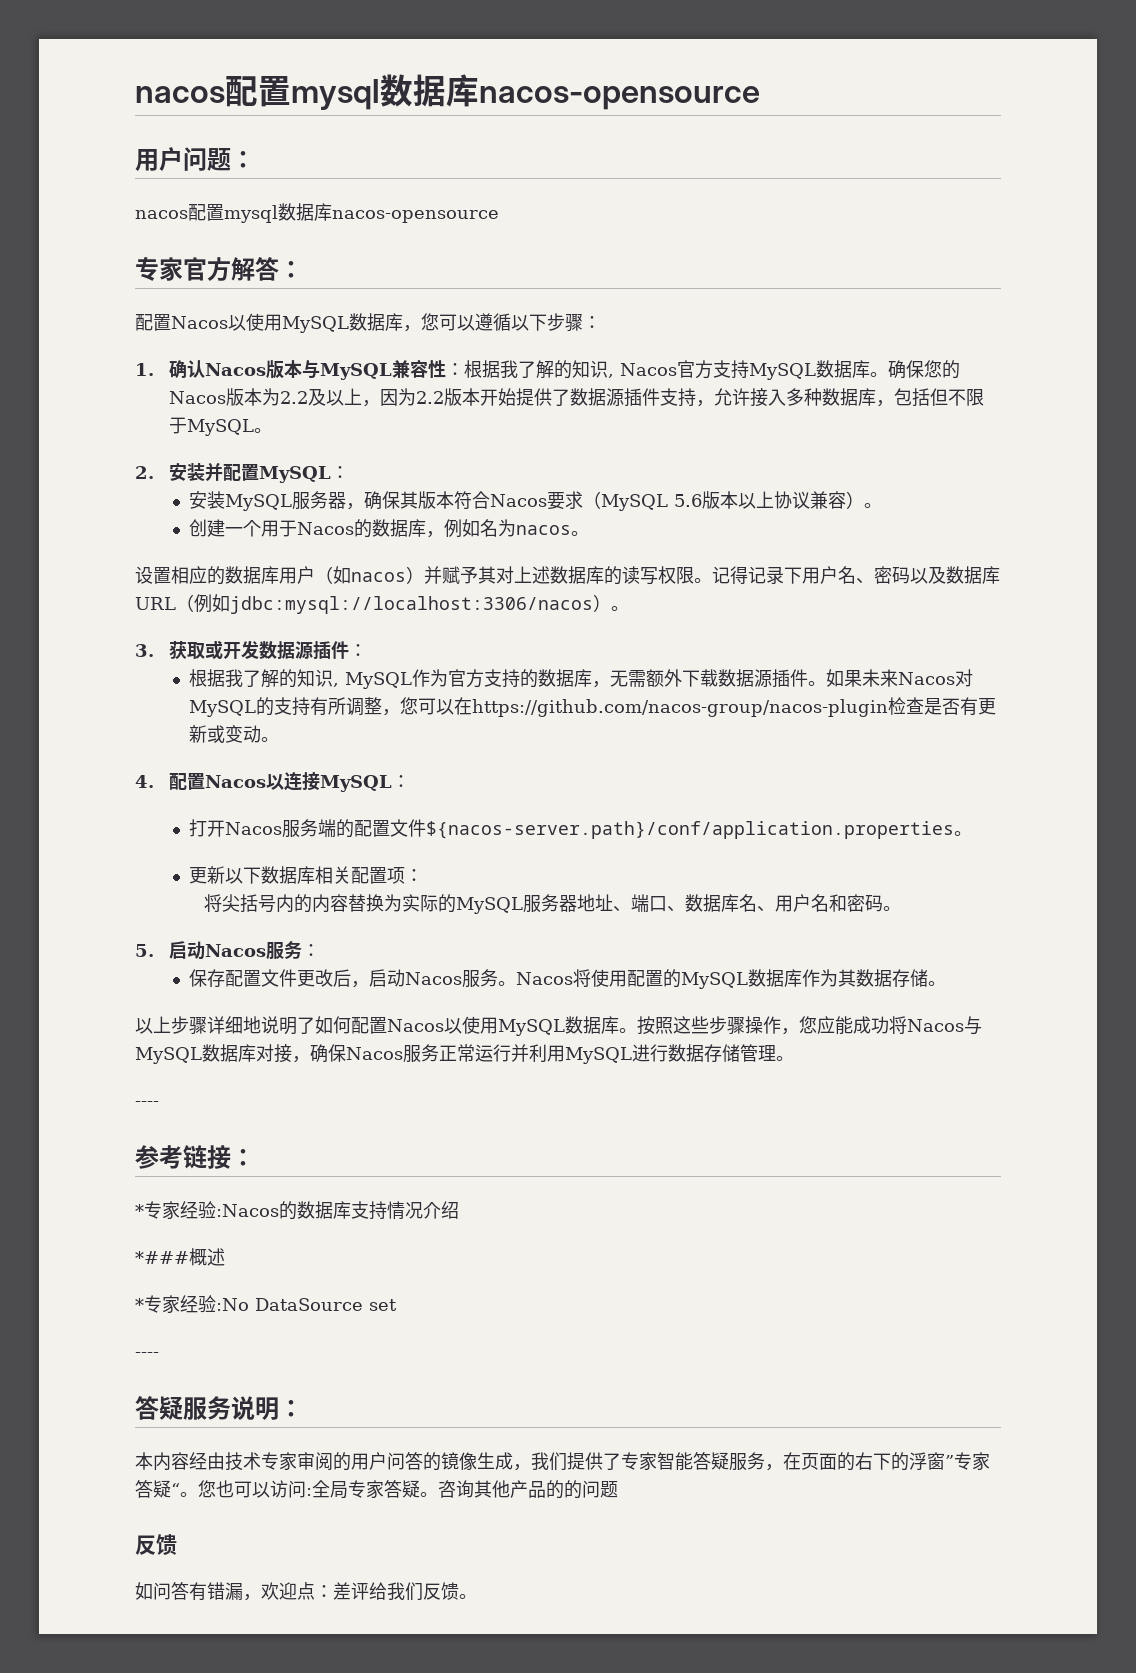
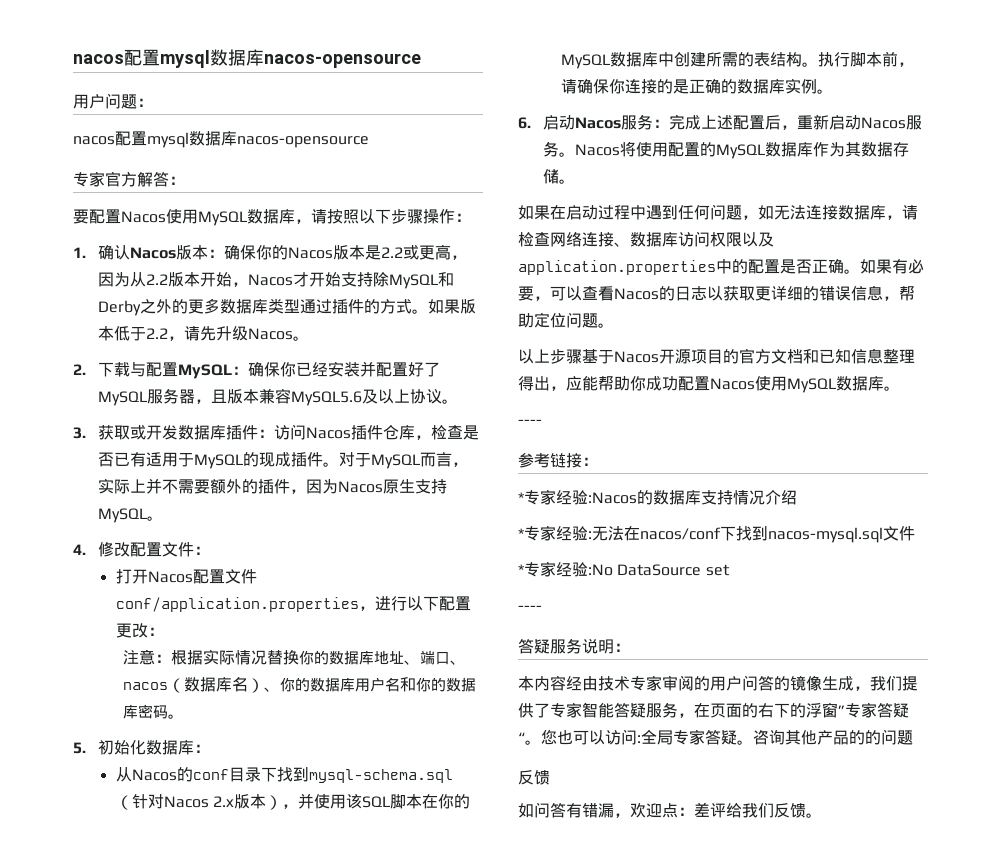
- 配置Nacos以使用MySQL数据库，您可以遵循以下步骤：
+ 要配置Nacos使用MySQL数据库，请按照以下步骤操作：
- 1.确认Nacos版本与MySQL兼容性：根据我了解的知识, Nacos官方支持MySQL数据库。确保您的Nacos版本为2.2及以上，因为2.2版本开始提供了数据源插件支持，允许接入多种数据库，包括但不限于MySQL。
- 2.安装并配置MySQL：
- 安装MySQL服务器，确保其版本符合Nacos要求（MySQL 5.6版本以上协议兼容）。
- 创建一个用于Nacos的数据库，例如名为nacos。
- 设置相应的数据库用户（如nacos）并赋予其对上述数据库的读写权限。记得记录下用户名、密码以及数据库URL（例如jdbc:mysql://localhost:3306/nacos）。
+ 1.确认Nacos版本：确保你的Nacos版本是2.2或更高，因为从2.2版本开始，Nacos才开始支持除MySQL和Derby之外的更多数据库类型通过插件的方式。如果版本低于2.2，请先升级Nacos。
+ 2.下载与配置MySQL：确保你已经安装并配置好了MySQL服务器，且版本兼容MySQL5.6及以上协议。
- 3.获取或开发数据源插件：
- 根据我了解的知识, MySQL作为官方支持的数据库，无需额外下载数据源插件。如果未来Nacos对MySQL的支持有所调整，您可以在https://github.com/nacos-group/nacos-plugin检查是否有更新或变动。
- 4.配置Nacos以连接MySQL：
- 打开Nacos服务端的配置文件${nacos-server.path}/conf/application.properties。
- 更新以下数据库相关配置项：
- 将尖括号内的内容替换为实际的MySQL服务器地址、端口、数据库名、用户名和密码。
- 5.启动Nacos服务：
- 保存配置文件更改后，启动Nacos服务。
+ 3.获取或开发数据库插件：访问Nacos插件仓库，检查是否已有适用于MySQL的现成插件。对于MySQL而言，实际上并不需要额外的插件，因为Nacos原生支持MySQL。
+ 4.修改配置文件：
+ 打开Nacos配置文件conf/application.properties，进行以下配置更改：
+ 注意：根据实际情况替换你的数据库地址、端口、nacos（数据库名）、你的数据库用户名和你的数据库密码。
+ 5.初始化数据库：
+ 从Nacos的conf目录下找到mysql-schema.sql（针对Nacos 2.x版本），并使用该SQL脚本在你的MySQL数据库中创建所需的表结构。执行脚本前，请确保你连接的是正确的数据库实例。
+ 6.启动Nacos服务：完成上述配置后，重新启动Nacos服务。
- 以上步骤详细地说明了如何配置Nacos以使用MySQL数据库。按照这些步骤操作，您应能成功将Nacos与MySQL数据库对接，确保Nacos服务正常运行并利用MySQL进行数据存储管理。
+ 如果在启动过程中遇到任何问题，如无法连接数据库，请检查网络连接、数据库访问权限以及application.properties中的配置是否正确。如果有必要，可以查看Nacos的日志以获取更详细的错误信息，帮助定位问题。
+ 以上步骤基于Nacos开源项目的官方文档和已知信息整理得出，应能帮助你成功配置Nacos使用MySQL数据库。
- *###概述
+ *专家经验:无法在nacos/conf下找到nacos-mysql.sql文件

